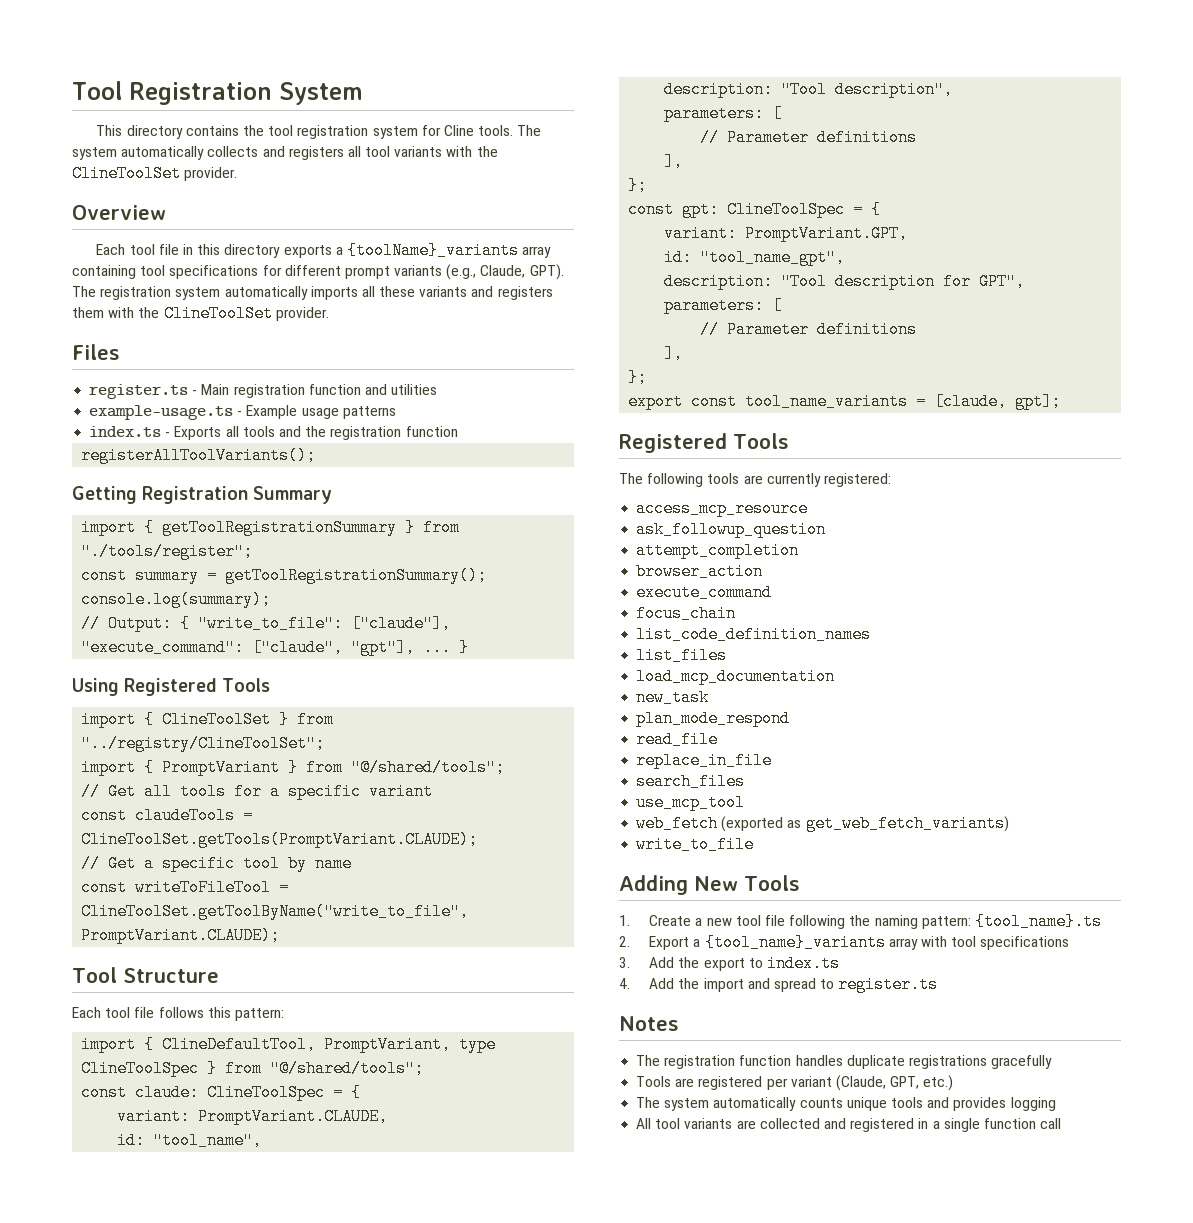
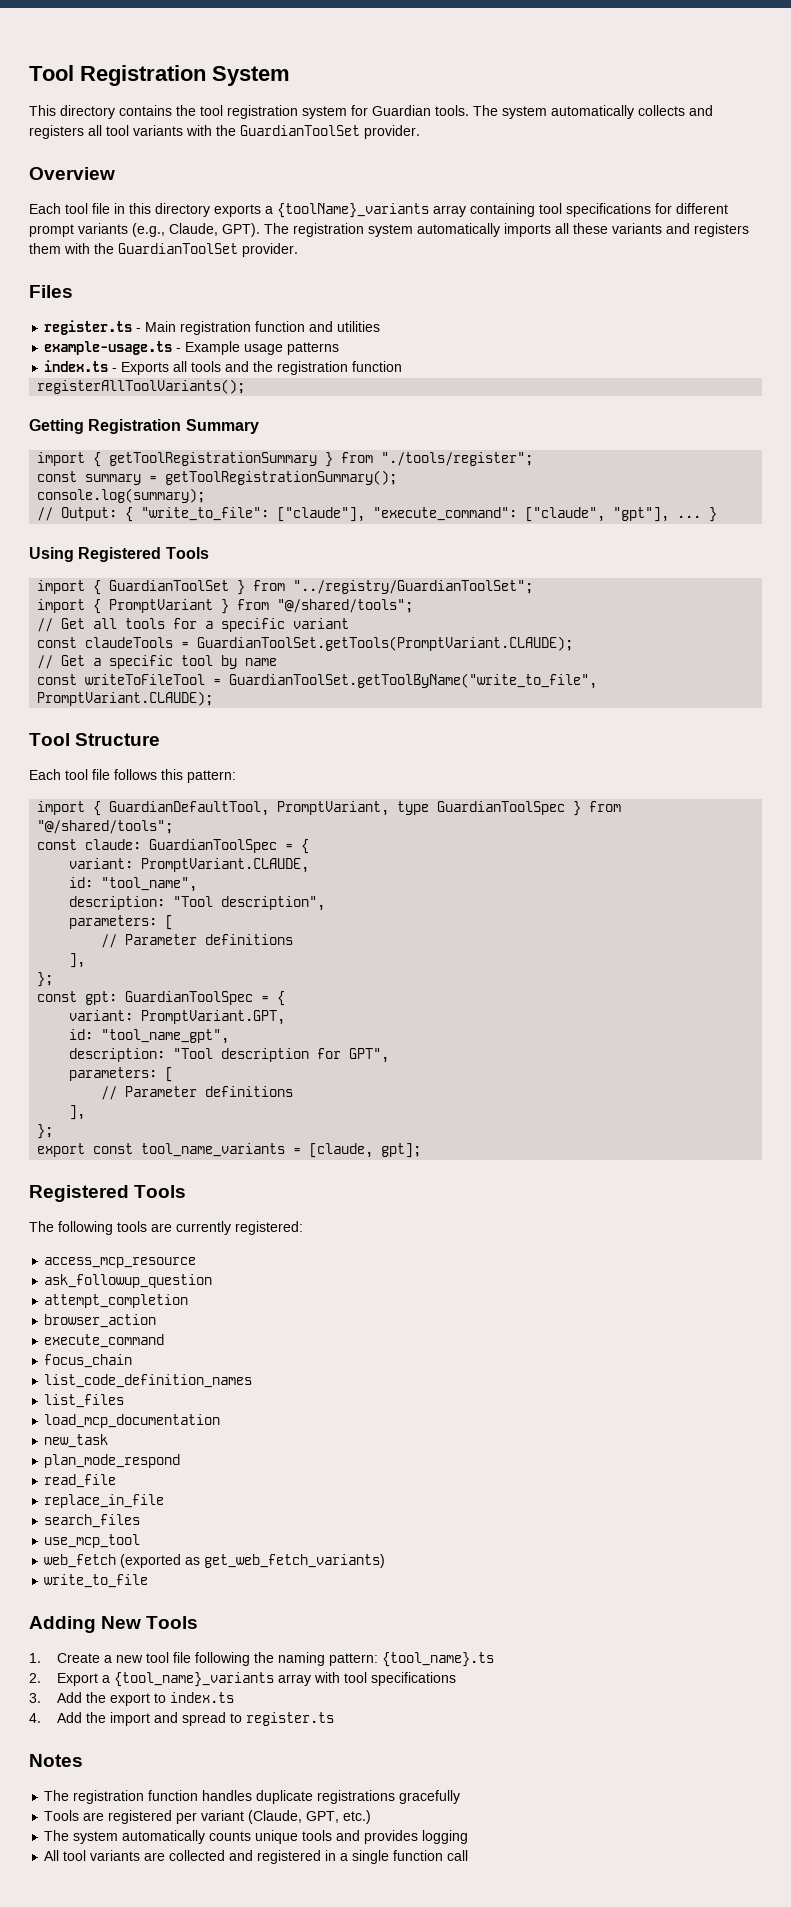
- This directory contains the tool registration system for Cline tools.
+ This directory contains the tool registration system for Guardian tools.
- The system automatically collects and registers all tool variants with the ClineToolSet provider.
+ The system automatically collects and registers all tool variants with the GuardianToolSet provider.
- The registration system automatically imports all these variants and registers them with the ClineToolSet provider.
+ The registration system automatically imports all these variants and registers them with the GuardianToolSet provider.
- import { ClineToolSet } from "../registry/ClineToolSet";
+ import { GuardianToolSet } from "../registry/GuardianToolSet";
- const claudeTools = ClineToolSet.getTools(PromptVariant.CLAUDE);
+ const claudeTools = GuardianToolSet.getTools(PromptVariant.CLAUDE);
- const writeToFileTool = ClineToolSet.getToolByName("write_to_file", PromptVariant.CLAUDE);
+ const writeToFileTool = GuardianToolSet.getToolByName("write_to_file", PromptVariant.CLAUDE);
- import { ClineDefaultTool, PromptVariant, type ClineToolSpec } from "@/shared/tools";
+ import { GuardianDefaultTool, PromptVariant, type GuardianToolSpec } from "@/shared/tools";
- const claude: ClineToolSpec = {
+ const claude: GuardianToolSpec = {
- const gpt: ClineToolSpec = {
+ const gpt: GuardianToolSpec = {

